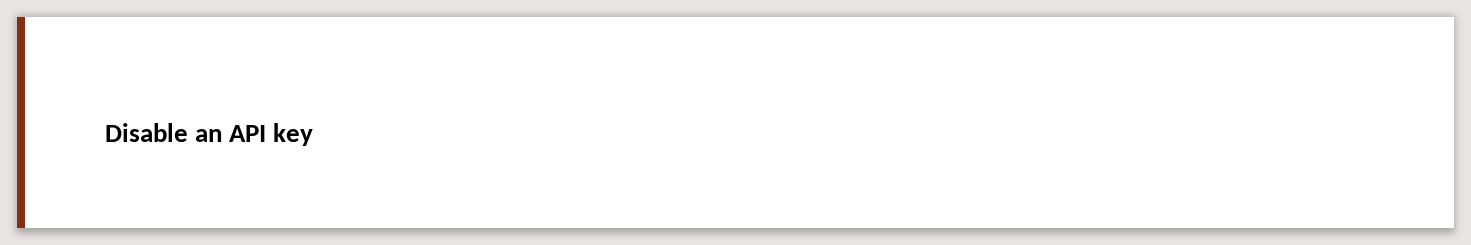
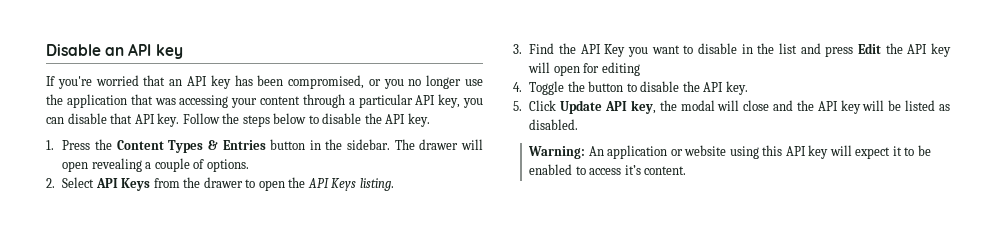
+ If you're worried that an API key has been compromised, or you no longer use the application that was accessing your content through a particular API key, you can disable that API key. Follow the steps below to disable the API key.
+ 1. Press the Content Types & Entries button in the sidebar. The drawer will open revealing a couple of options.
+ 2. Select API Keys from the drawer to open the API Keys listing.
+ 3. Find the API Key you want to disable in the list and press Edit the API key will open for editing
+ 4. Toggle the button to disable the API key.
+ 5. Click Update API key, the modal will close and the API key will be listed as disabled.
+ Warning: An application or website using this API key will expect it to be enabled to access it’s content.

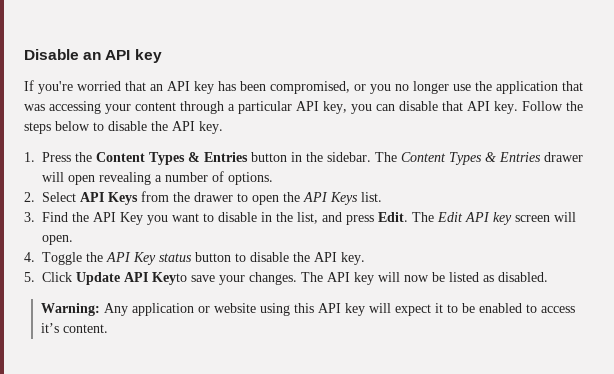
- The drawer will open revealing a couple of options.
+ The Content Types & Entries drawer will open revealing a number of options.
- 2. Select API Keys from the drawer to open the API Keys listing.
+ 2. Select API Keys from the drawer to open the API Keys list.
- 3. Find the API Key you want to disable in the list and press Edit the API key will open for editing
+ 3. Find the API Key you want to disable in the list, and press Edit. The Edit API key screen will open.
- 4. Toggle the button to disable the API key.
+ 4. Toggle the API Key status button to disable the API key.
- 5. Click Update API key, the modal will close and the API key will be listed as disabled.
+ 5. Click Update API Keyto save your changes. The API key will now be listed as disabled.
- Warning: An application or website using this API key will expect it to be enabled to access it’s content.
+ Warning: Any application or website using this API key will expect it to be enabled to access it’s content.

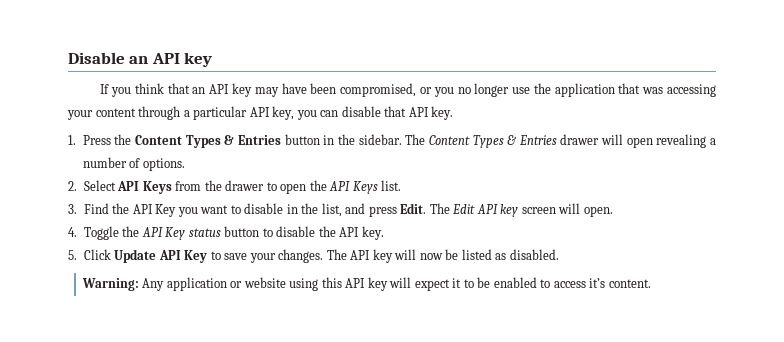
- If you're worried that an API key has been compromised, or you no longer use the application that was accessing your content through a particular API key, you can disable that API key. Follow the steps below to disable the API key.
+ If you think that an API key may have been compromised, or you no longer use the application that was accessing your content through a particular API key, you can disable that API key.
- 5. Click Update API Keyto save your changes.
+ 5. Click Update API Key to save your changes.

